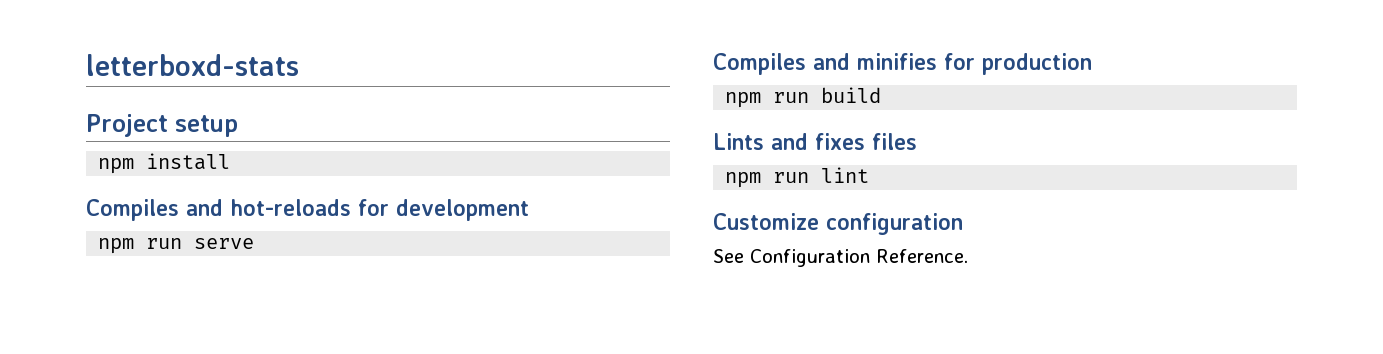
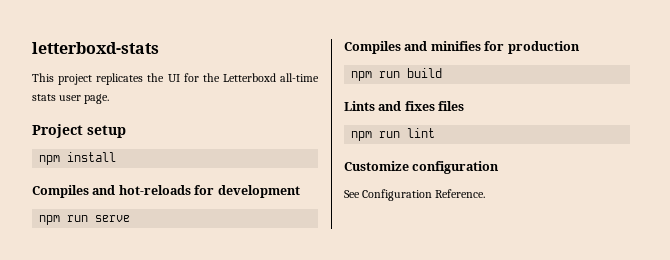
+ This project replicates the UI for the Letterboxd all-time stats user page.

